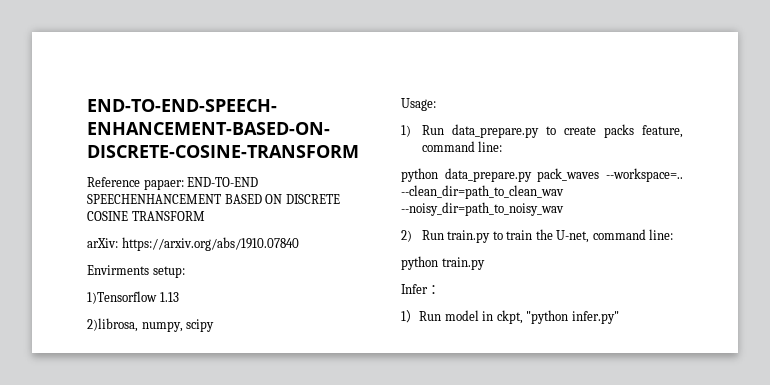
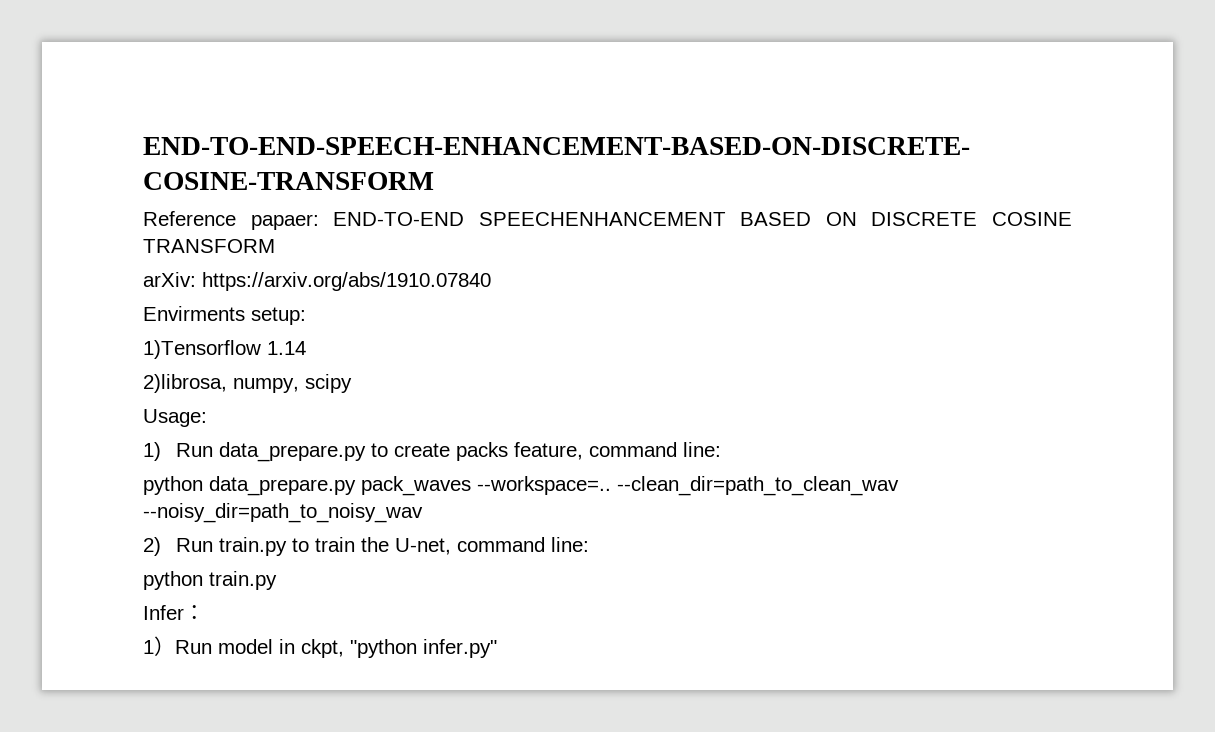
- 1)Tensorflow 1.13
+ 1)Tensorflow 1.14

